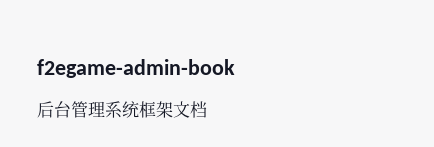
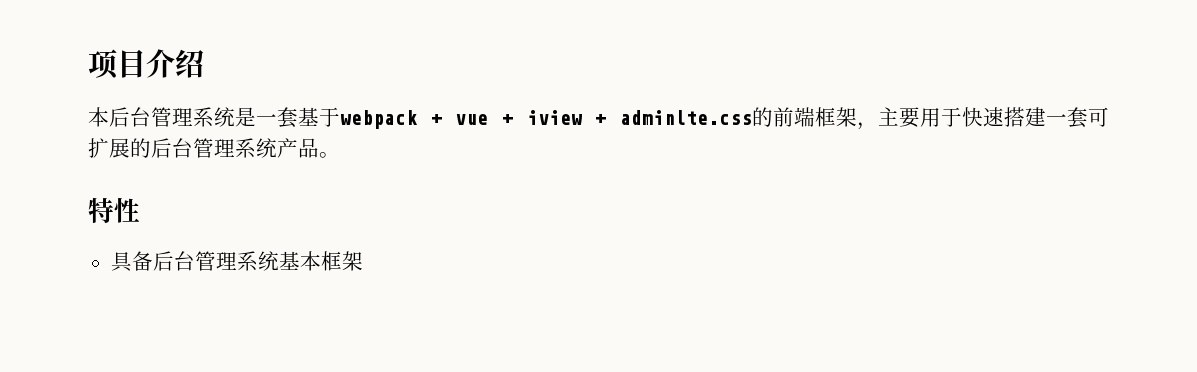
- f2egame-admin-book
- 后台管理系统框架文档
+ 项目介绍
+ 本后台管理系统是一套基于webpack + vue + iview + adminlte.css的前端框架，主要用于快速搭建一套可扩展的后台管理系统产品。
+ 特性
+ 具备后台管理系统基本框架

